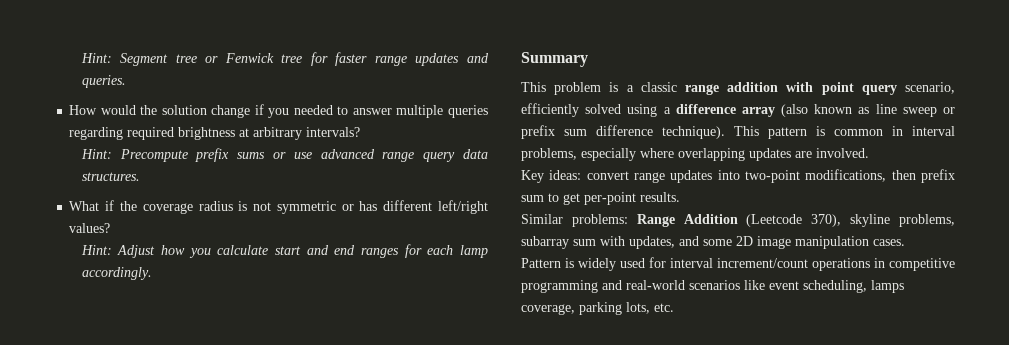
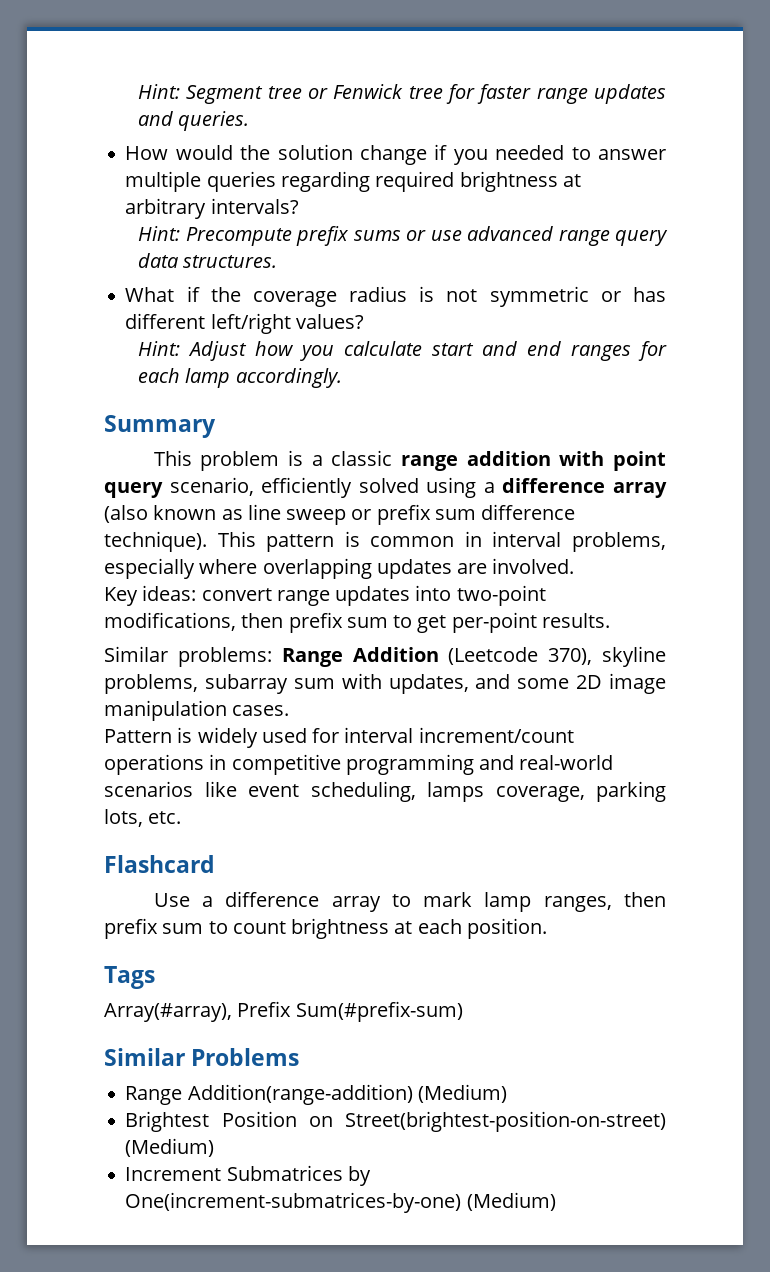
+ Flashcard
+ Use a difference array to mark lamp ranges, then prefix sum to count brightness at each position.
+ Tags
+ Array(#array), Prefix Sum(#prefix-sum)
+ Similar Problems
+ Range Addition(range-addition) (Medium)
+ Brightest Position on Street(brightest-position-on-street) (Medium)
+ Increment Submatrices by One(increment-submatrices-by-one) (Medium)

